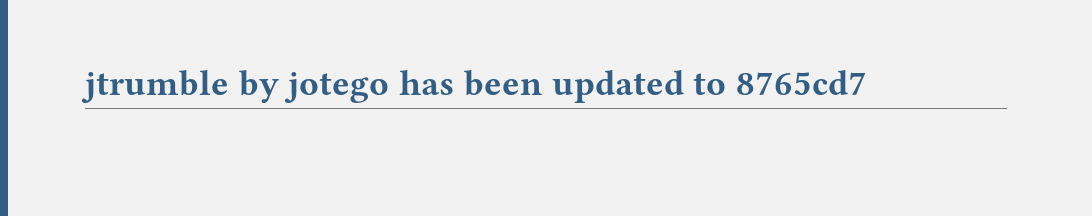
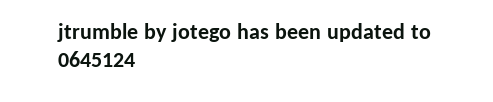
- jtrumble by jotego has been updated to 8765cd7
+ jtrumble by jotego has been updated to 0645124

